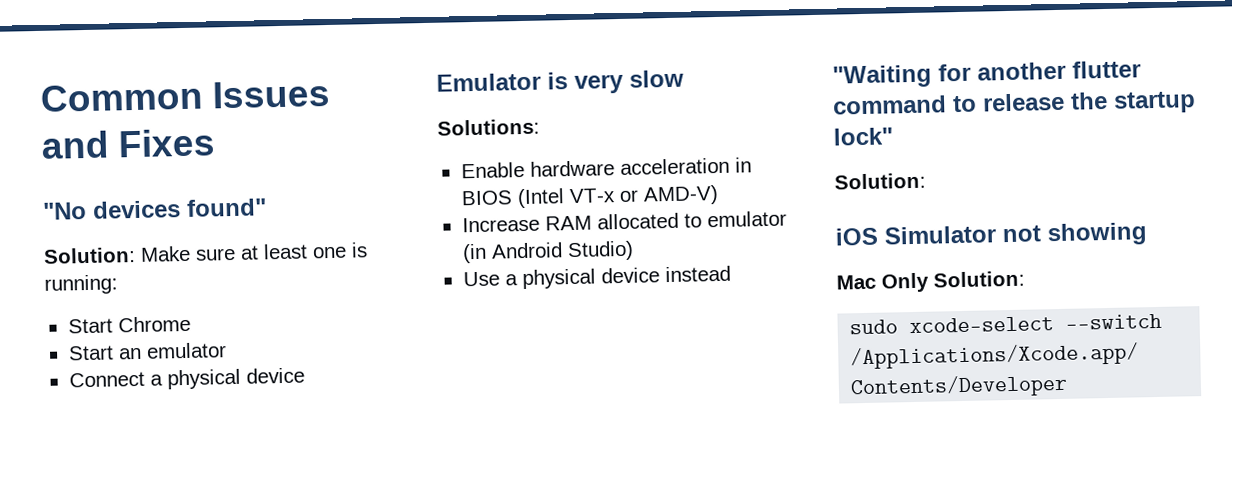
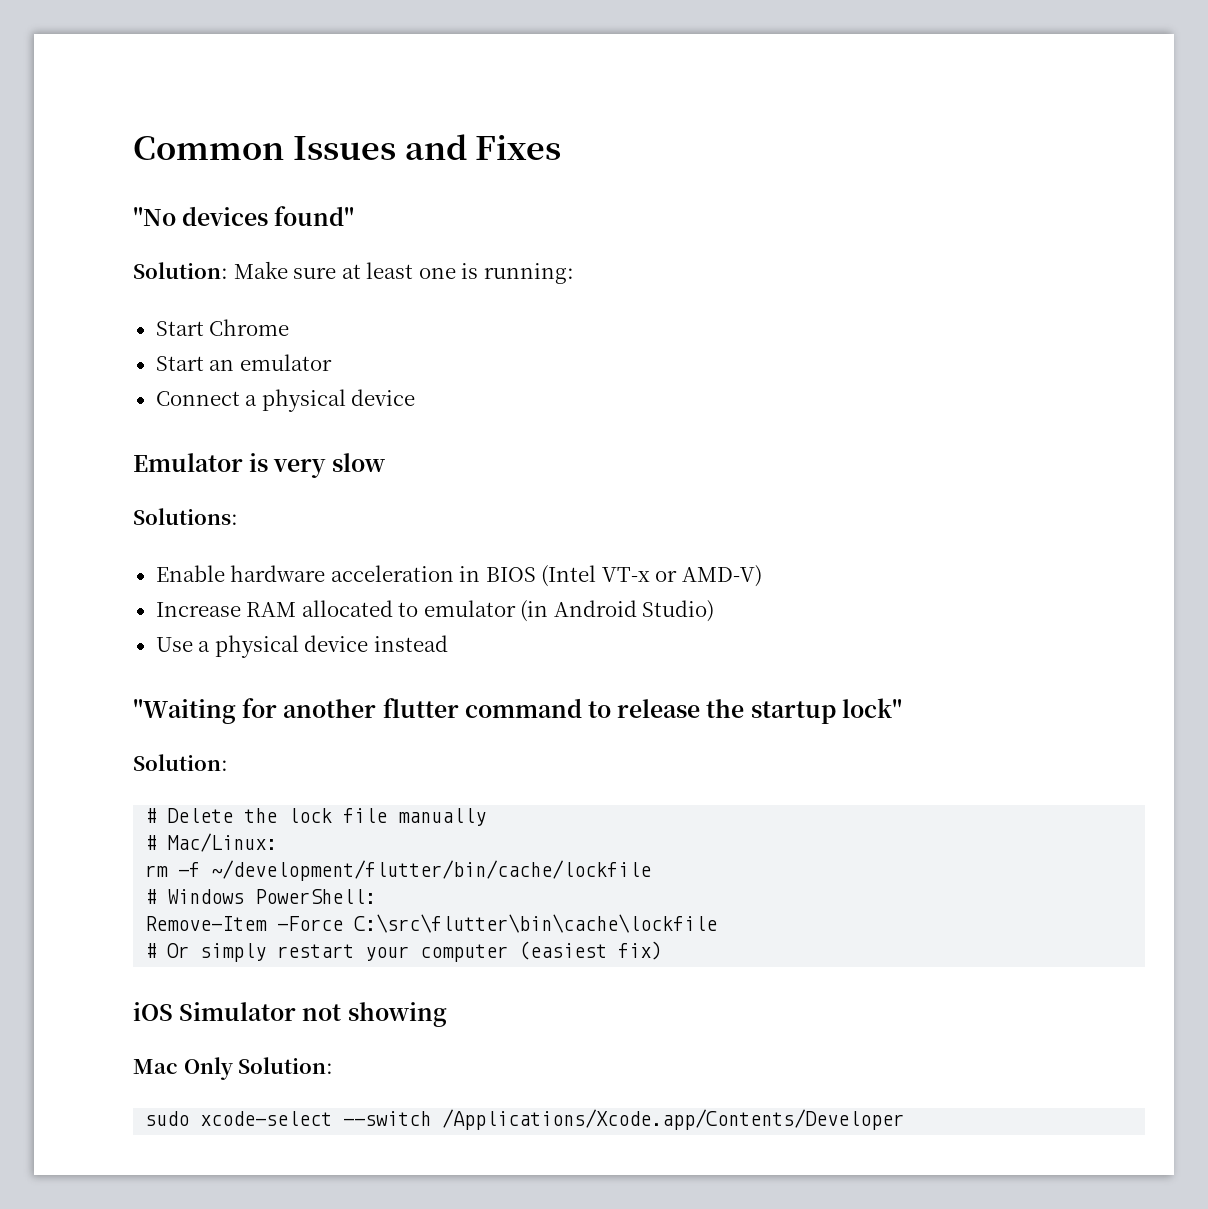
+ # Delete the lock file manually
+ # Mac/Linux:
+ rm -f ~/development/flutter/bin/cache/lockfile
+ # Windows PowerShell:
+ Remove-Item -Force C:\src\flutter\bin\cache\lockfile
+ # Or simply restart your computer (easiest fix)

